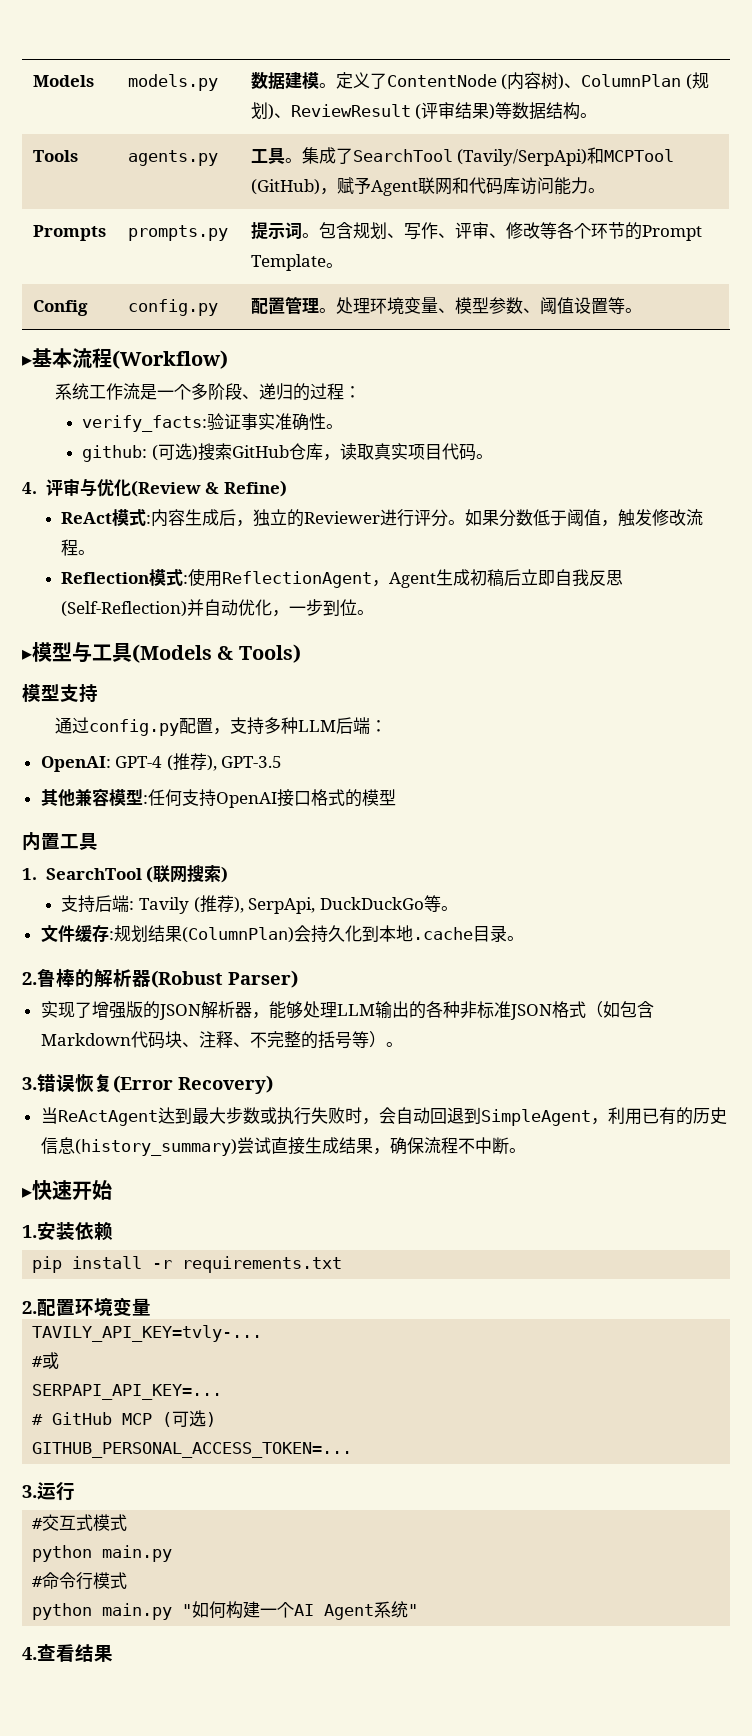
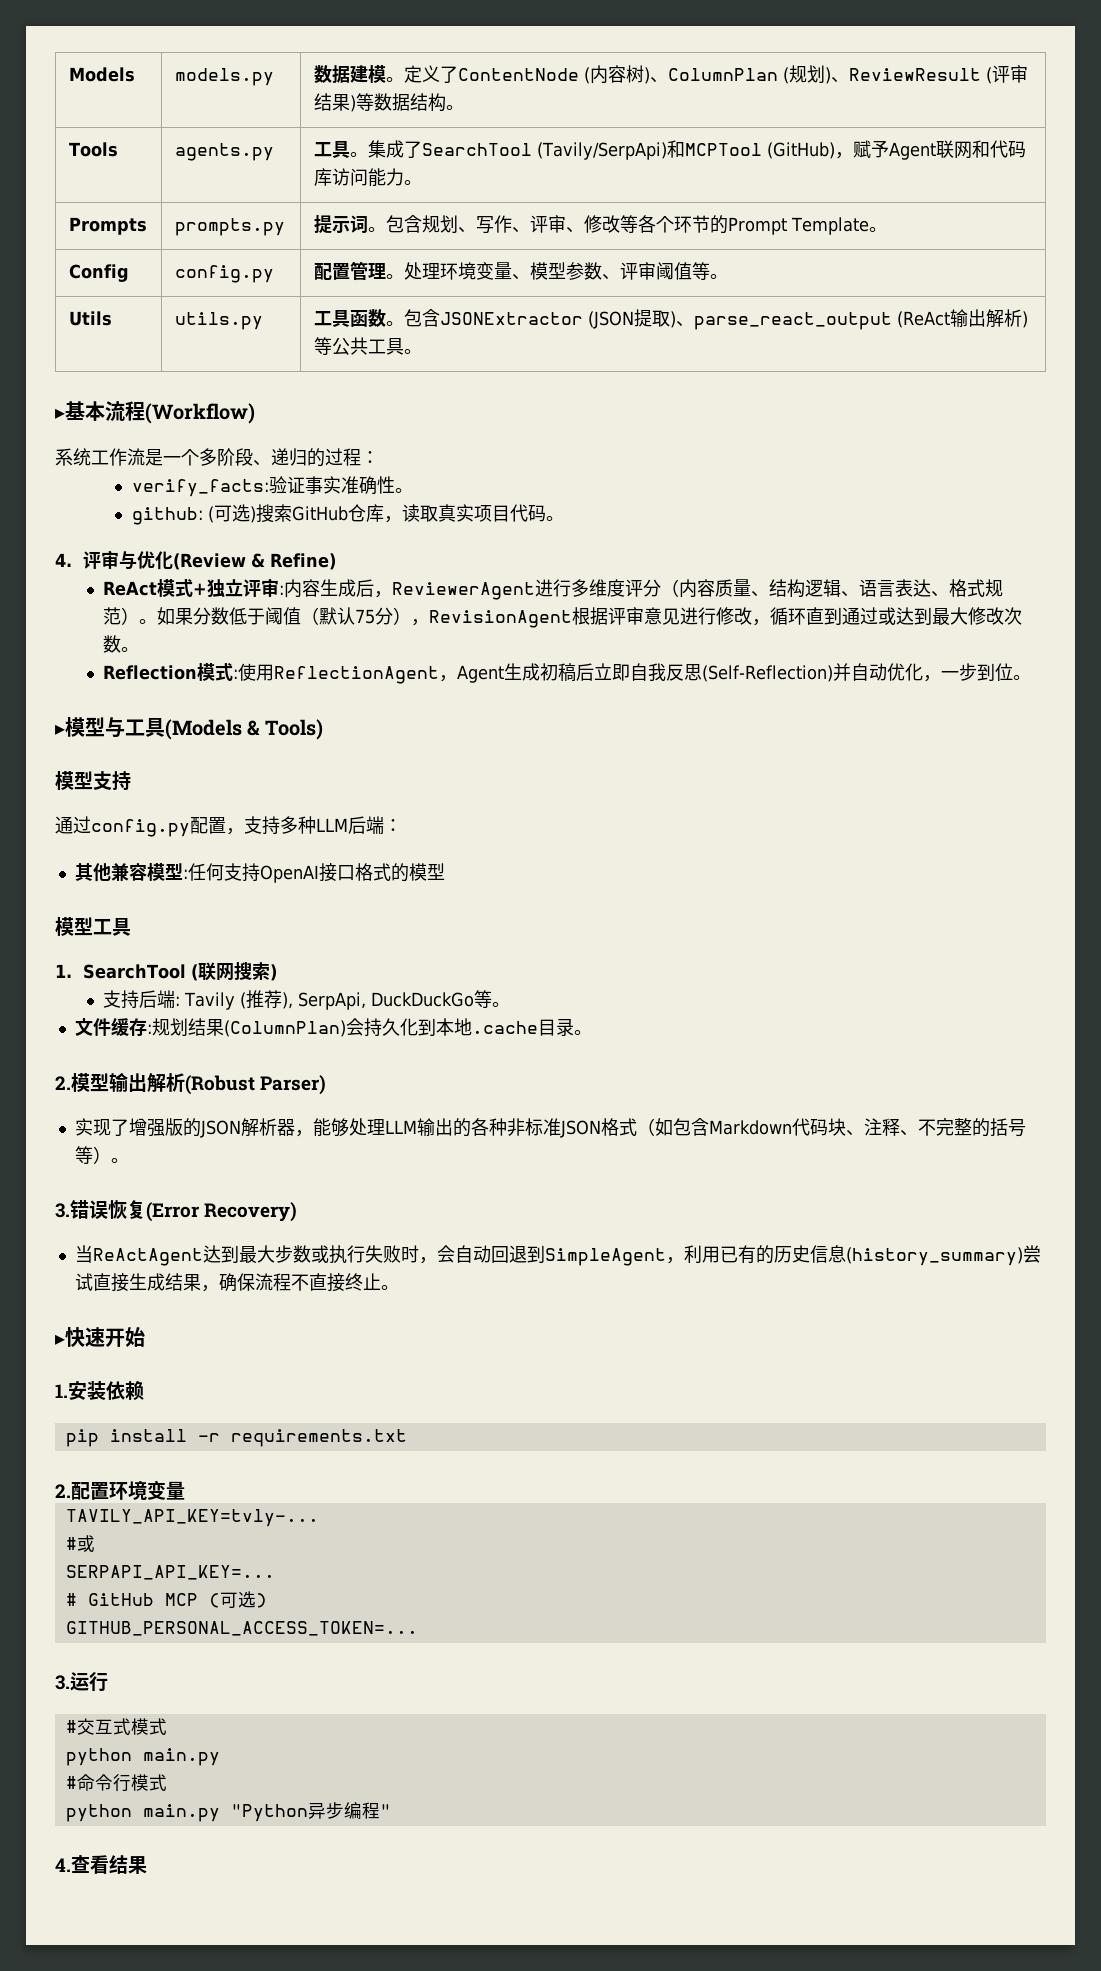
- Config | config.py | 配置管理。处理环境变量、模型参数、阈值设置等。
+ Config | config.py | 配置管理。处理环境变量、模型参数、评审阈值等。
+ Utils | utils.py | 工具函数。包含JSONExtractor (JSON提取)、parse_react_output (ReAct输出解析)等公共工具。
- ReAct模式:内容生成后，独立的Reviewer进行评分。
+ ReAct模式+独立评审:内容生成后，ReviewerAgent进行多维度评分（内容质量、结构逻辑、语言表达、格式规范）。
- 如果分数低于阈值，触发修改流程。
+ 如果分数低于阈值（默认75分），RevisionAgent根据评审意见进行修改，循环直到通过或达到最大修改次数。
- OpenAI: GPT-4 (推荐), GPT-3.5
- 内置工具
+ 模型工具
- 2.鲁棒的解析器(Robust Parser)
+ 2.模型输出解析(Robust Parser)
- 当ReActAgent达到最大步数或执行失败时，会自动回退到SimpleAgent，利用已有的历史信息(history_summary)尝试直接生成结果，确保流程不中断。
+ 当ReActAgent达到最大步数或执行失败时，会自动回退到SimpleAgent，利用已有的历史信息(history_summary)尝试直接生成结果，确保流程不直接终止。
- python main.py "如何构建一个AI Agent系统"
+ python main.py "Python异步编程"

